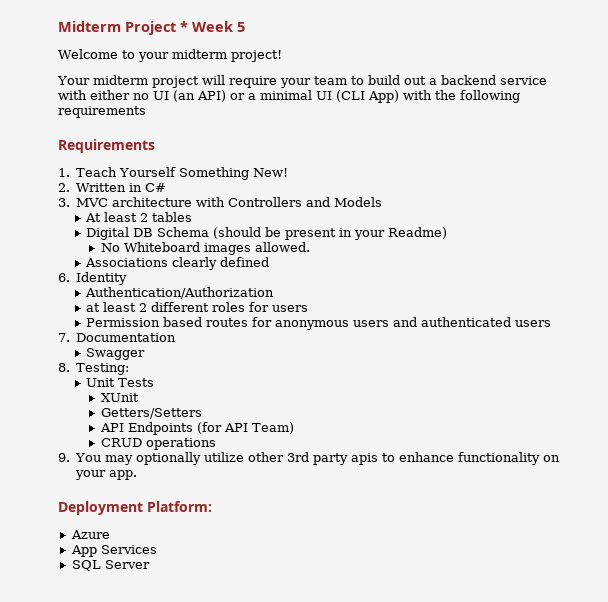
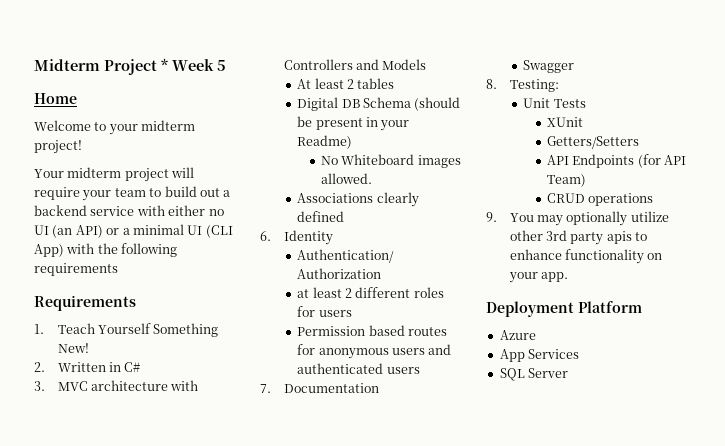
+ Home
- Deployment Platform:
+ Deployment Platform

